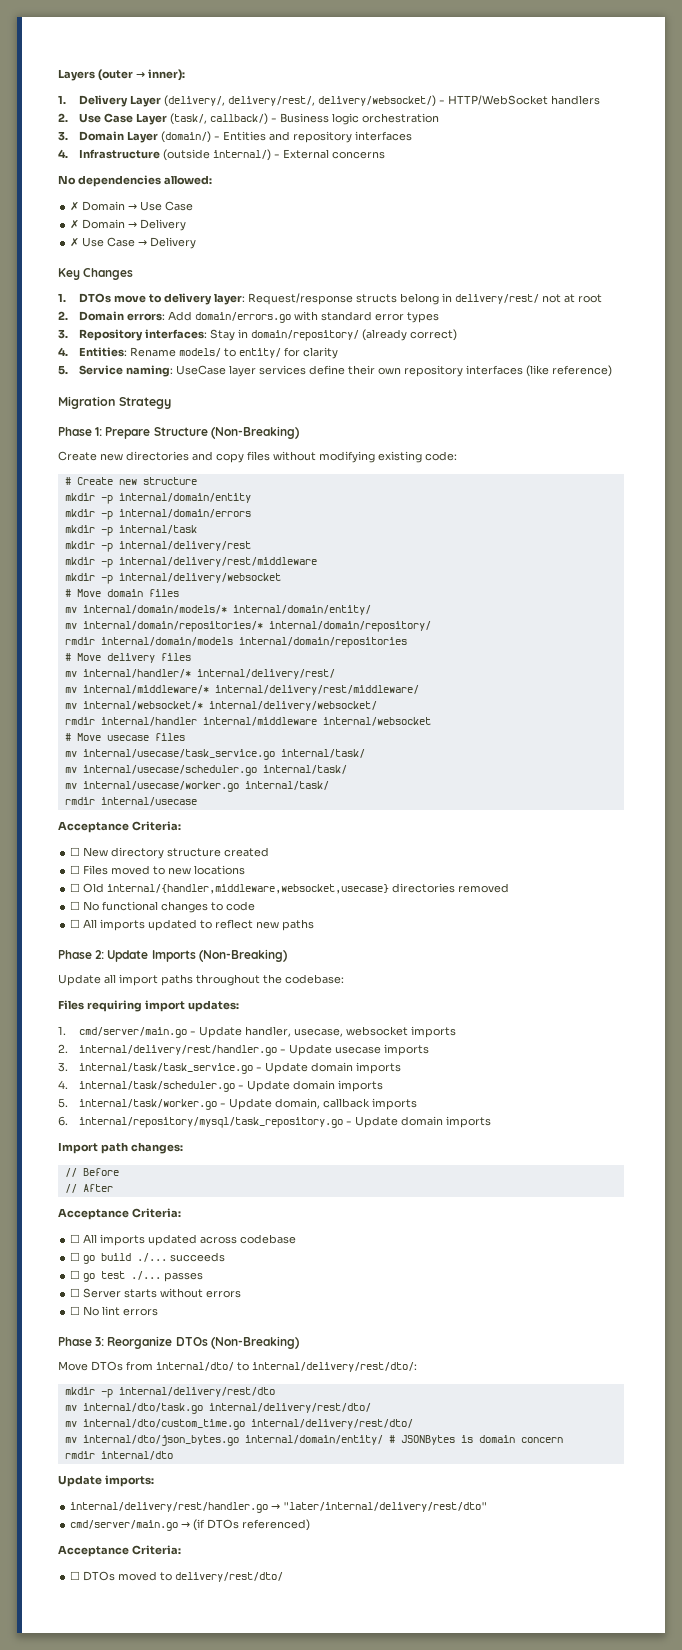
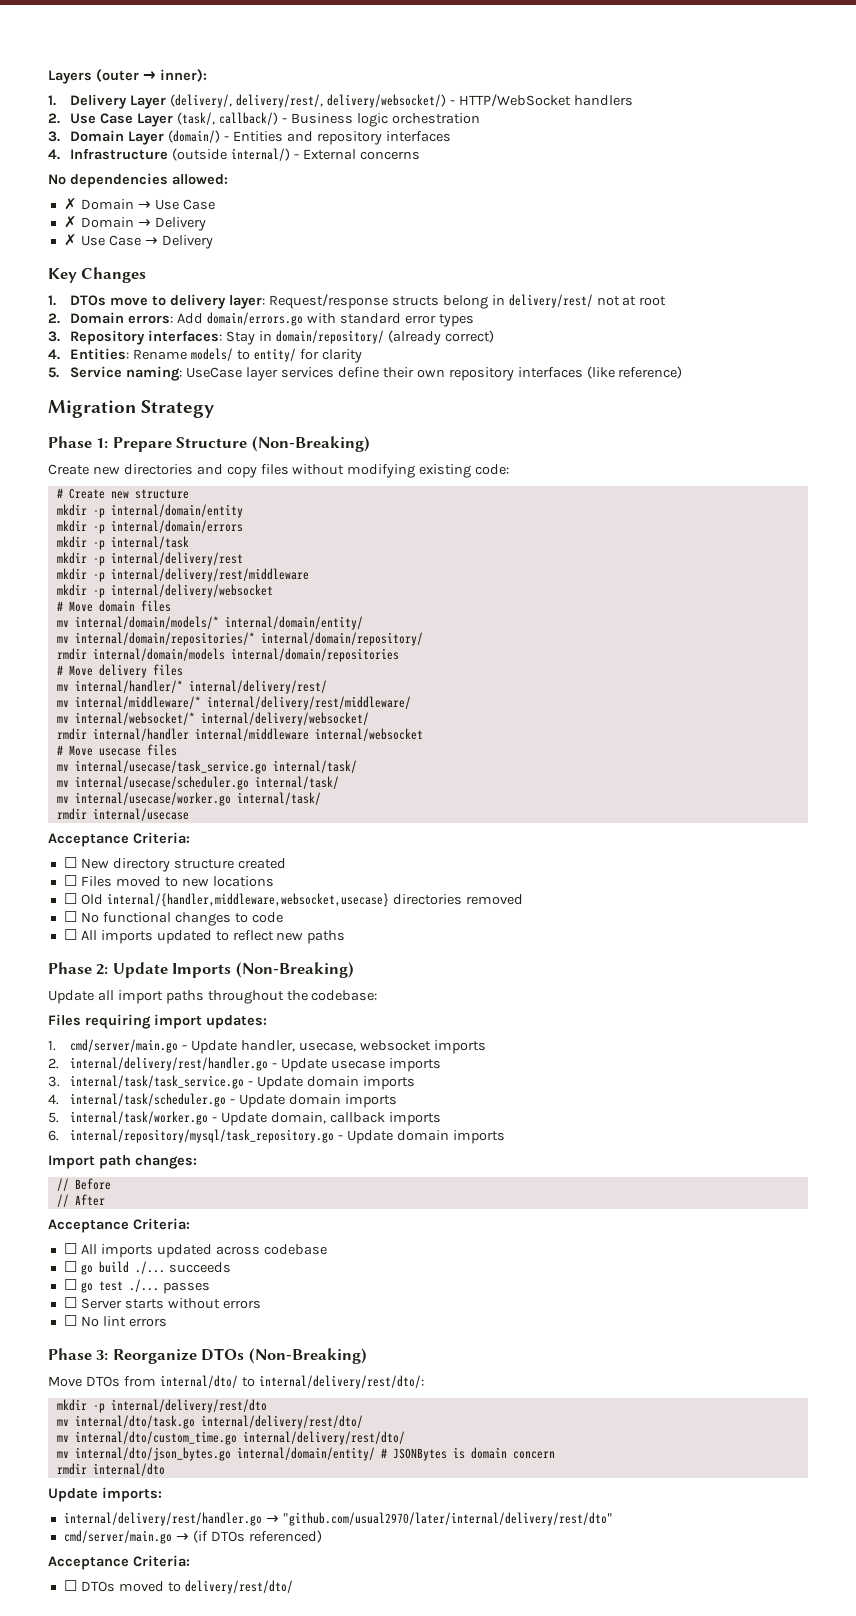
- internal/delivery/rest/handler.go → "later/internal/delivery/rest/dto"
+ internal/delivery/rest/handler.go → "github.com/usual2970/later/internal/delivery/rest/dto"

